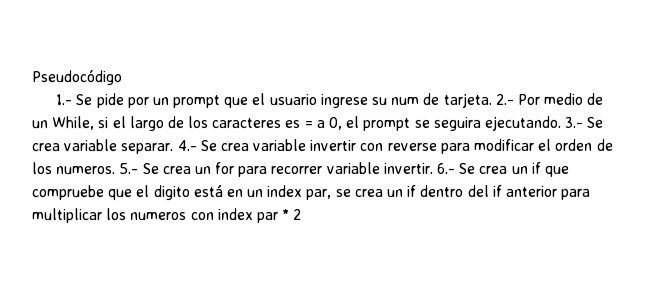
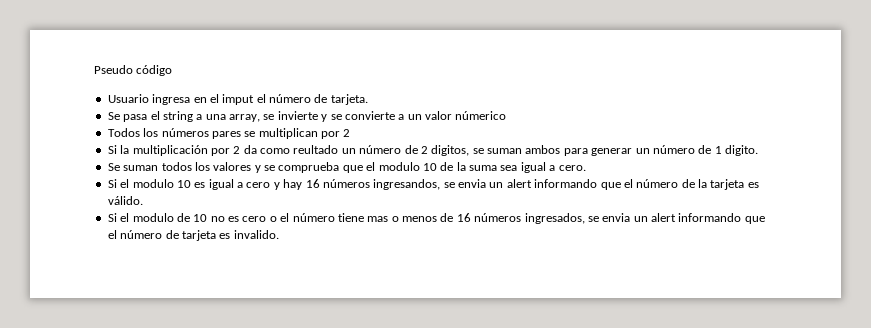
- Pseudocódigo
- 1.- Se pide por un prompt que el usuario ingrese su num de tarjeta. 2.- Por medio de un While, si el largo de los caracteres es = a 0, el prompt se seguira ejecutando. 3.- Se crea variable separar. 4.- Se crea variable invertir con reverse para modificar el orden de los numeros. 5.- Se crea un for para recorrer variable invertir. 6.- Se crea un if que compruebe que el digito está en un index par, se crea un if dentro del if anterior para multiplicar los numeros con index par * 2
+ Pseudo código
+ Usuario ingresa en el imput el número de tarjeta.
+ Se pasa el string a una array, se invierte y se convierte a un valor númerico
+ Todos los números pares se multiplican por 2
+ Si la multiplicación por 2 da como reultado un número de 2 digitos, se suman ambos para generar un número de 1 digito.
+ Se suman todos los valores y se comprueba que el modulo 10 de la suma sea igual a cero.
+ Si el modulo 10 es igual a cero y hay 16 números ingresandos, se envia un alert informando que el número de la tarjeta es válido.
+ Si el modulo de 10 no es cero o el número tiene mas o menos de 16 números ingresados, se envia un alert informando que el número de tarjeta es invalido.

